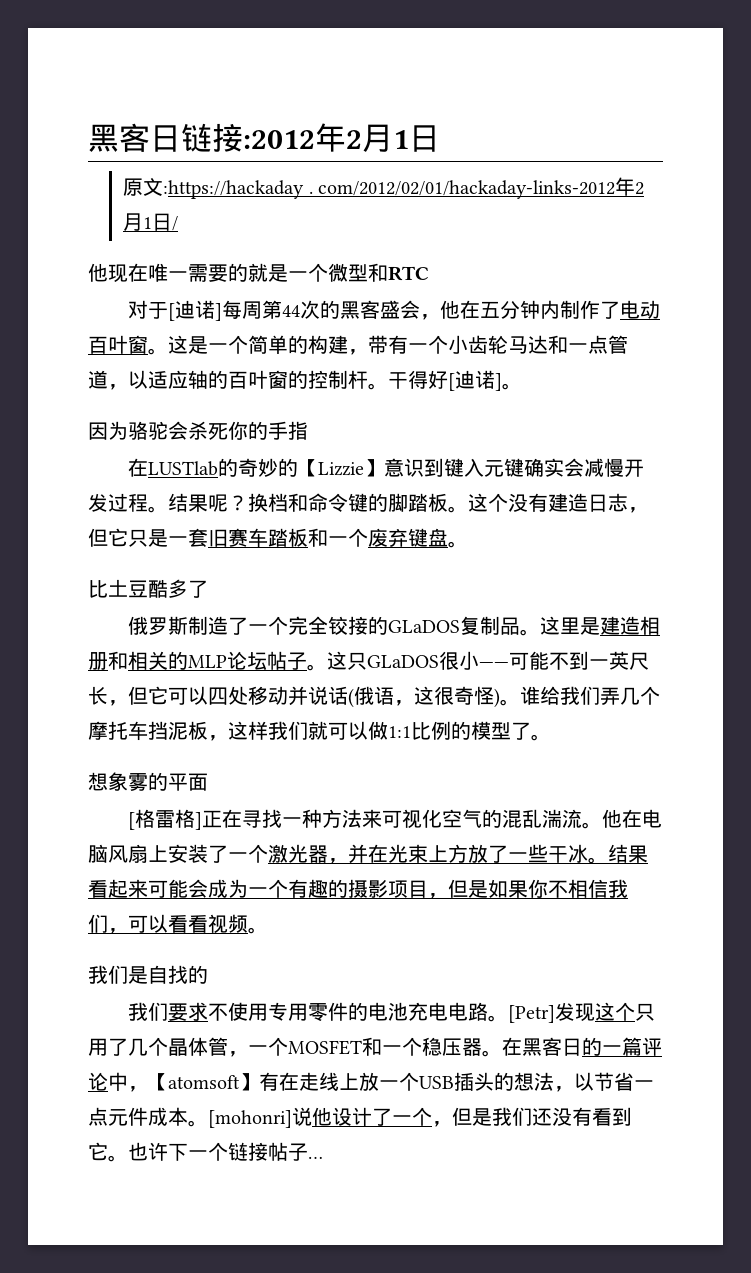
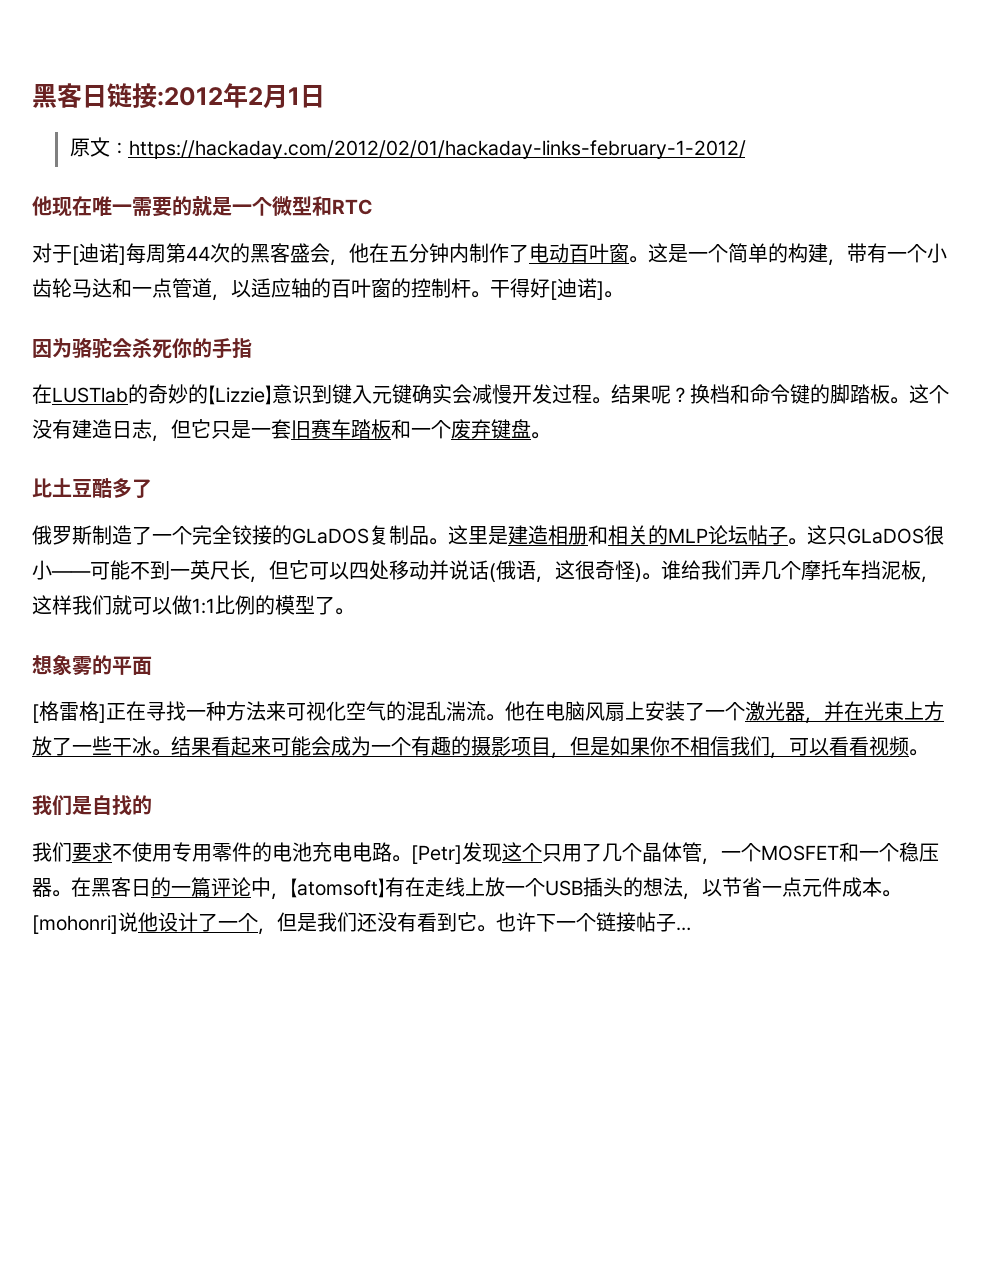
- 原文:https://hackaday . com/2012/02/01/hackaday-links-2012年2月1日/
+ 原文：https://hackaday.com/2012/02/01/hackaday-links-february-1-2012/

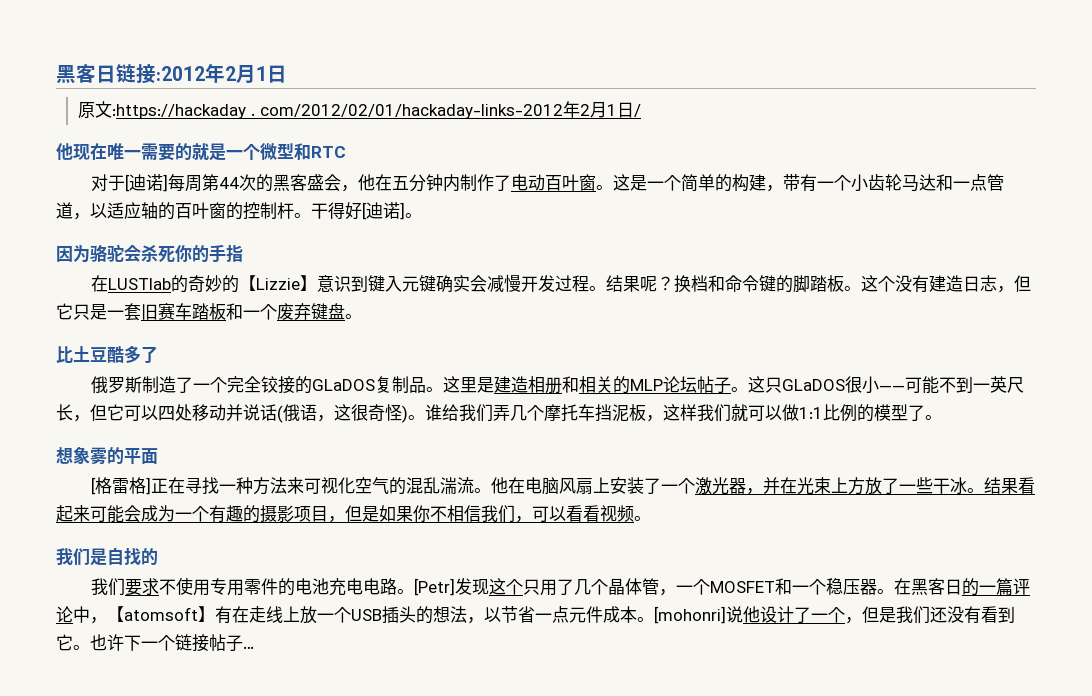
- 原文：https://hackaday.com/2012/02/01/hackaday-links-february-1-2012/
+ 原文:https://hackaday . com/2012/02/01/hackaday-links-2012年2月1日/

